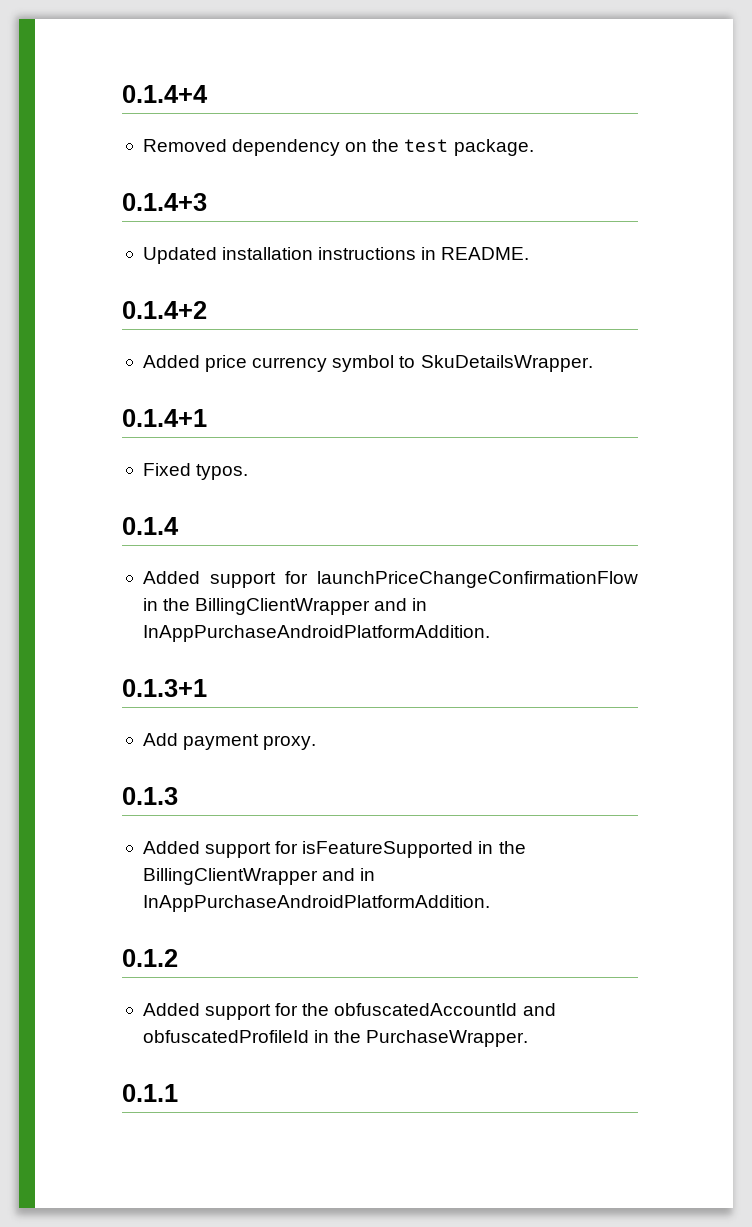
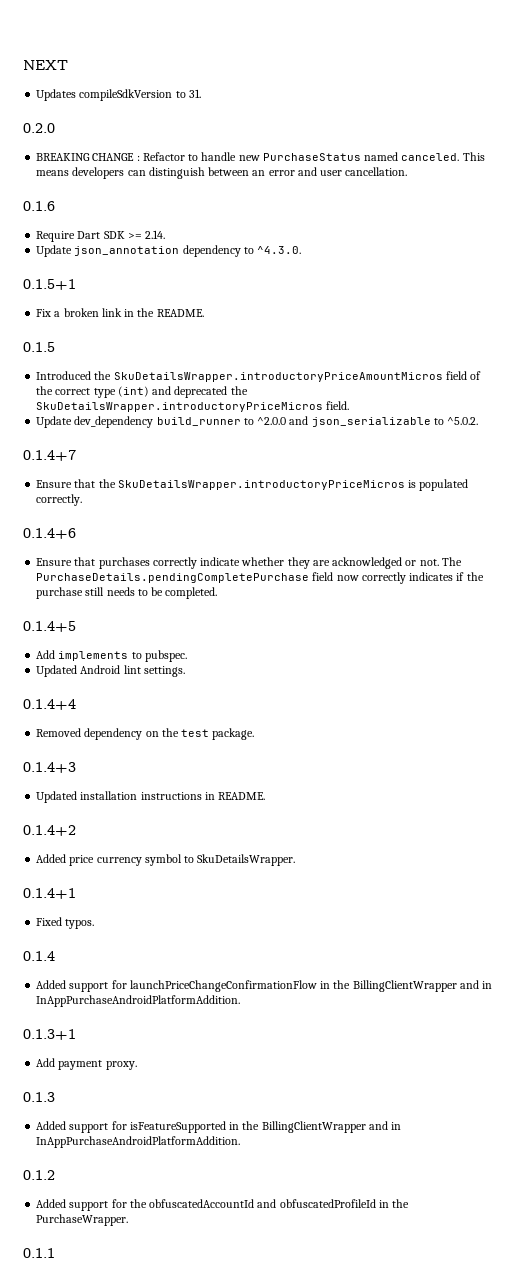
+ NEXT
+ Updates compileSdkVersion to 31.
+ 0.2.0
+ BREAKING CHANGE : Refactor to handle new PurchaseStatus named canceled. This means developers can distinguish between an error and user cancellation.
+ 0.1.6
+ Require Dart SDK >= 2.14.
+ Update json_annotation dependency to ^4.3.0.
+ 0.1.5+1
+ Fix a broken link in the README.
+ 0.1.5
+ Introduced the SkuDetailsWrapper.introductoryPriceAmountMicros field of the correct type (int) and deprecated the SkuDetailsWrapper.introductoryPriceMicros field.
+ Update dev_dependency build_runner to ^2.0.0 and json_serializable to ^5.0.2.
+ 0.1.4+7
+ Ensure that the SkuDetailsWrapper.introductoryPriceMicros is populated correctly.
+ 0.1.4+6
+ Ensure that purchases correctly indicate whether they are acknowledged or not. The PurchaseDetails.pendingCompletePurchase field now correctly indicates if the purchase still needs to be completed.
+ 0.1.4+5
+ Add implements to pubspec.
+ Updated Android lint settings.

